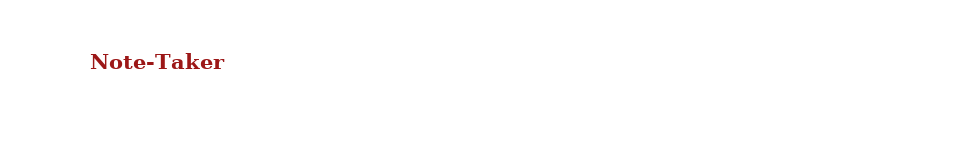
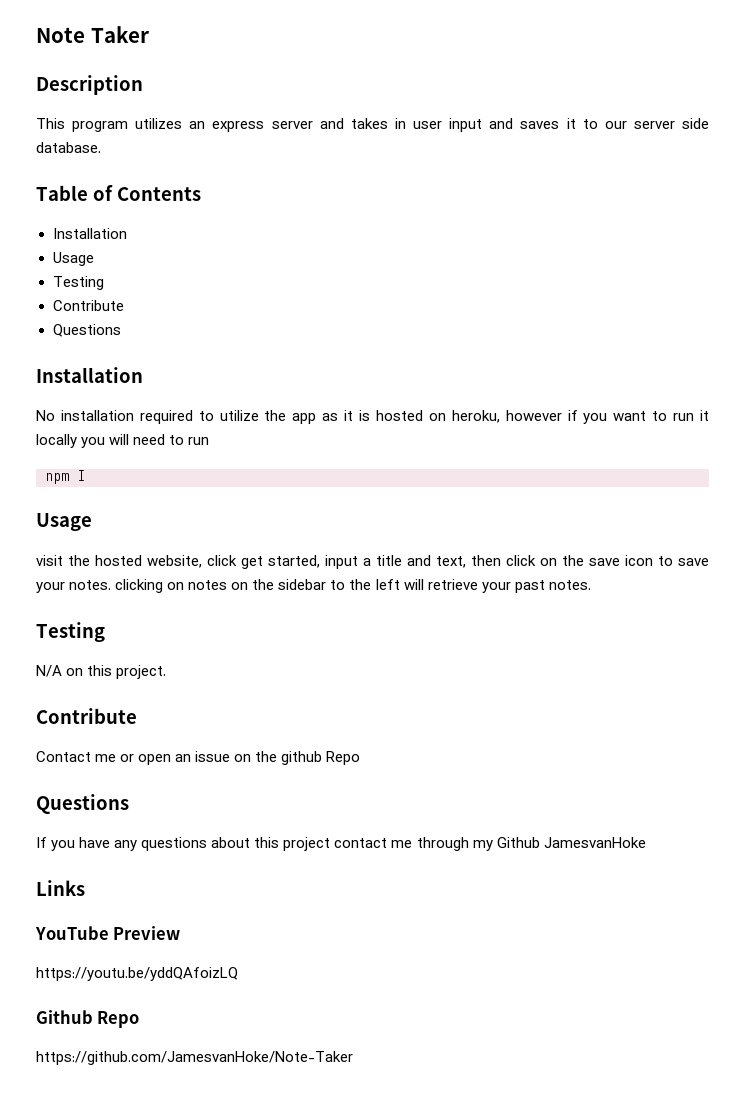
- Note-Taker
+ Note Taker
+ Description
+ This program utilizes an express server and takes in user input and saves it to our server side database.
+ Table of Contents
+ Installation
+ Usage
+ Testing
+ Contribute
+ Questions
+ Installation
+ No installation required to utilize the app as it is hosted on heroku, however if you want to run it locally you will need to run
+ npm I
+ Usage
+ visit the hosted website, click get started, input a title and text, then click on the save icon to save your notes. clicking on notes on the sidebar to the left will retrieve your past notes.
+ Testing
+ N/A on this project.
+ Contribute
+ Contact me or open an issue on the github Repo
+ Questions
+ If you have any questions about this project contact me through my Github JamesvanHoke
+ Links
+ YouTube Preview
+ https://youtu.be/yddQAfoizLQ
+ Github Repo
+ https://github.com/JamesvanHoke/Note-Taker

